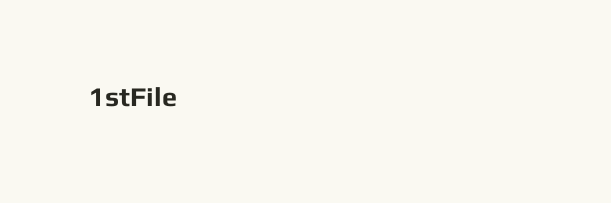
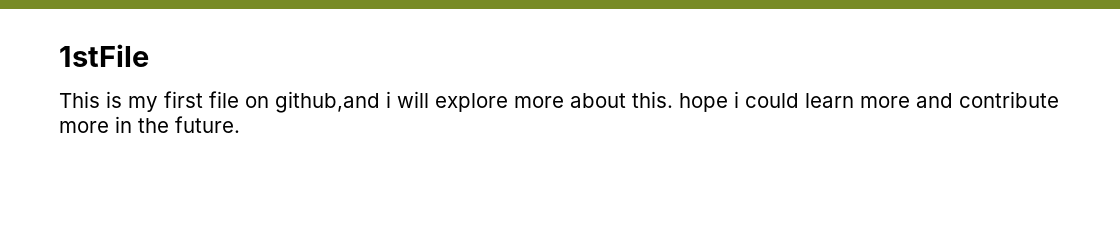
+ This is my first file on github,and i will explore more about this. hope i could learn more and contribute more in the future.

